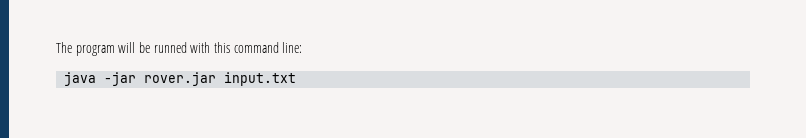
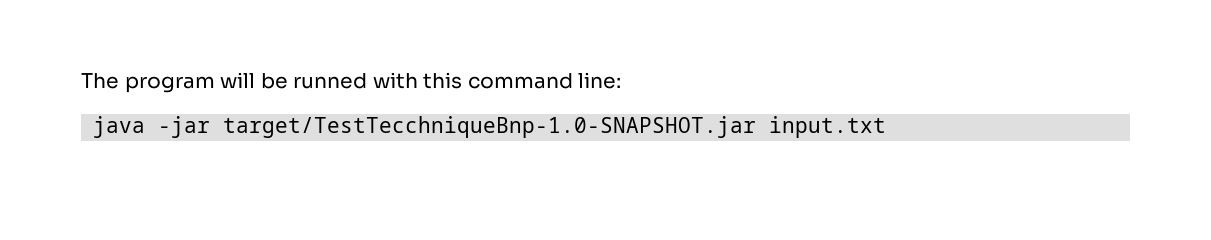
- java -jar rover.jar input.txt
+ java -jar target/TestTecchniqueBnp-1.0-SNAPSHOT.jar input.txt

